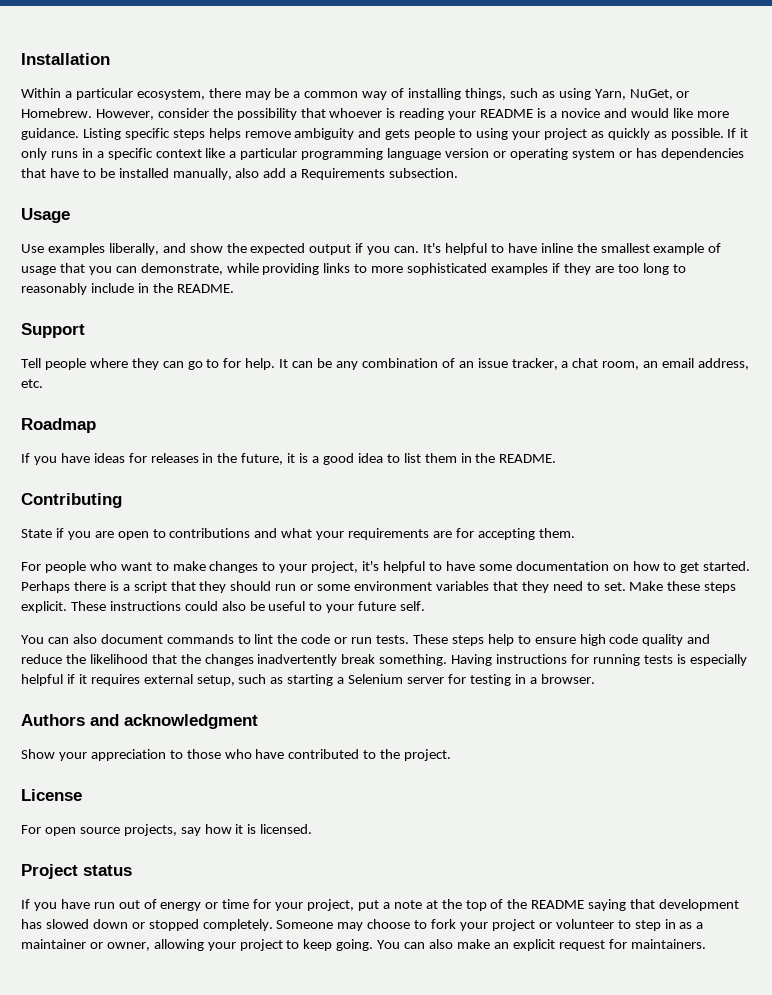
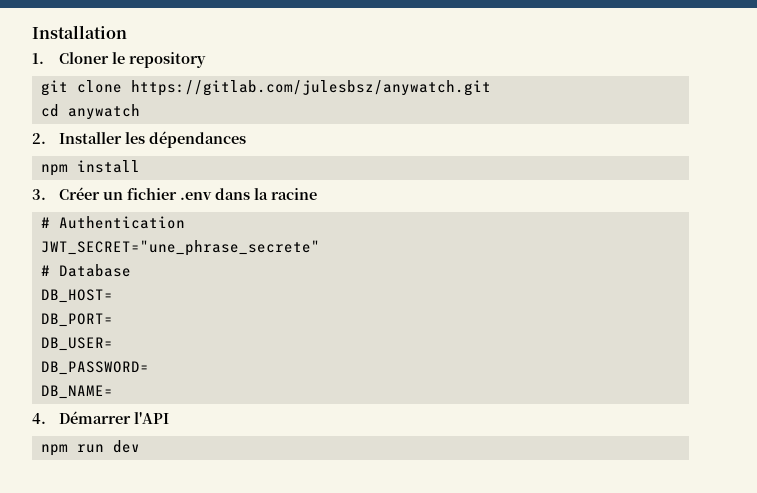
- Within a particular ecosystem, there may be a common way of installing things, such as using Yarn, NuGet, or Homebrew. However, consider the possibility that whoever is reading your README is a novice and would like more guidance. Listing specific steps helps remove ambiguity and gets people to using your project as quickly as possible. If it only runs in a specific context like a particular programming language version or operating system or has dependencies that have to be installed manually, also add a Requirements subsection.
- Usage
- Use examples liberally, and show the expected output if you can. It's helpful to have inline the smallest example of usage that you can demonstrate, while providing links to more sophisticated examples if they are too long to reasonably include in the README.
- Support
- Tell people where they can go to for help. It can be any combination of an issue tracker, a chat room, an email address, etc.
- Roadmap
- If you have ideas for releases in the future, it is a good idea to list them in the README.
- Contributing
- State if you are open to contributions and what your requirements are for accepting them.
- For people who want to make changes to your project, it's helpful to have some documentation on how to get started. Perhaps there is a script that they should run or some environment variables that they need to set. Make these steps explicit. These instructions could also be useful to your future self.
- You can also document commands to lint the code or run tests. These steps help to ensure high code quality and reduce the likelihood that the changes inadvertently break something. Having instructions for running tests is especially helpful if it requires external setup, such as starting a Selenium server for testing in a browser.
- Authors and acknowledgment
- Show your appreciation to those who have contributed to the project.
- License
- For open source projects, say how it is licensed.
- Project status
- If you have run out of energy or time for your project, put a note at the top of the README saying that development has slowed down or stopped completely. Someone may choose to fork your project or volunteer to step in as a maintainer or owner, allowing your project to keep going. You can also make an explicit request for maintainers.
+ 1. Cloner le repository
+ git clone https://gitlab.com/julesbsz/anywatch.git
+ cd anywatch
+ 2. Installer les dépendances
+ npm install
+ 3. Créer un fichier .env dans la racine
+ # Authentication
+ JWT_SECRET="une_phrase_secrete"
+ # Database
+ DB_HOST=
+ DB_PORT=
+ DB_USER=
+ DB_PASSWORD=
+ DB_NAME=
+ 4. Démarrer l'API
+ npm run dev

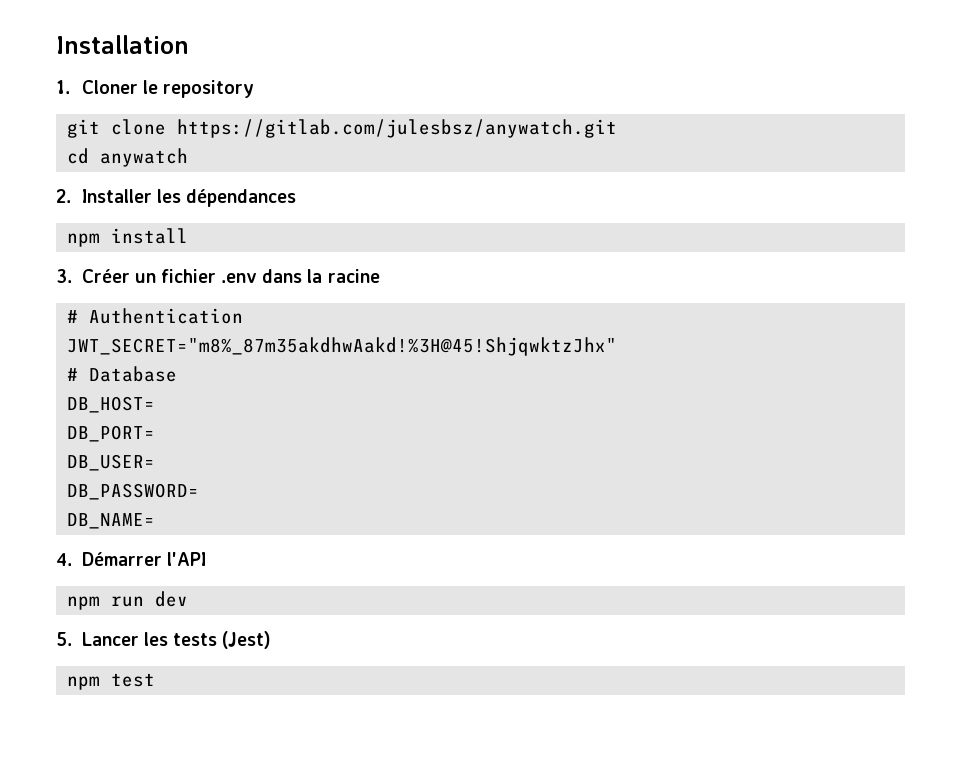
- JWT_SECRET="une_phrase_secrete"
+ JWT_SECRET="m8%_87m35akdhwAakd!%3H@45!ShjqwktzJhx"
+ 5. Lancer les tests (Jest)
+ npm test

